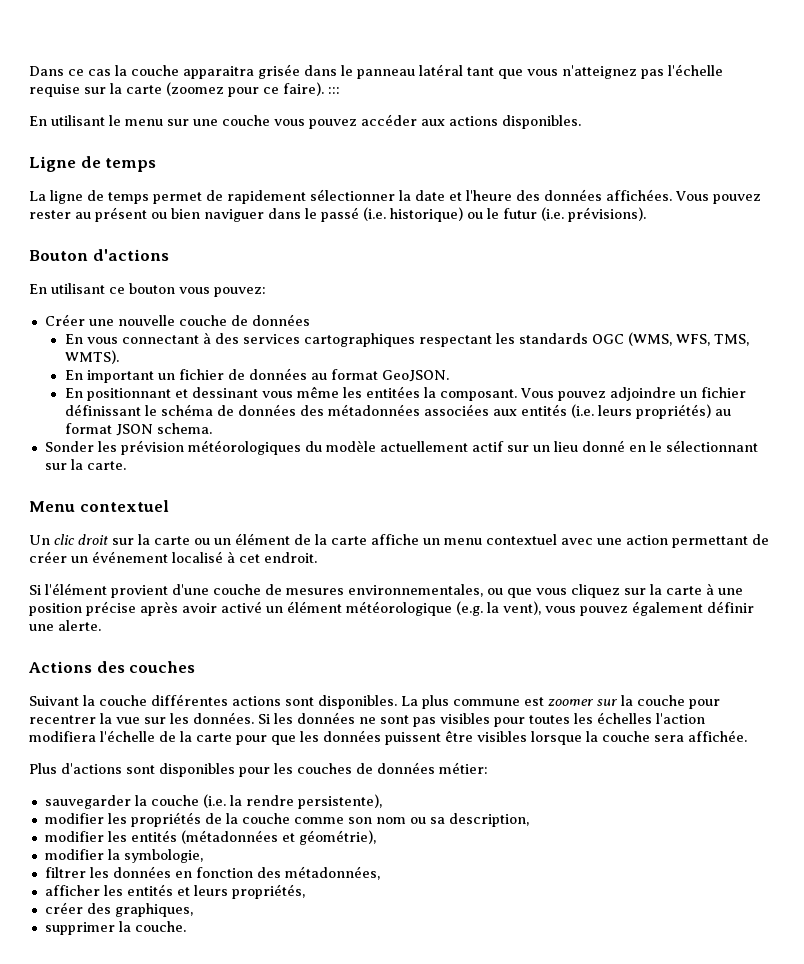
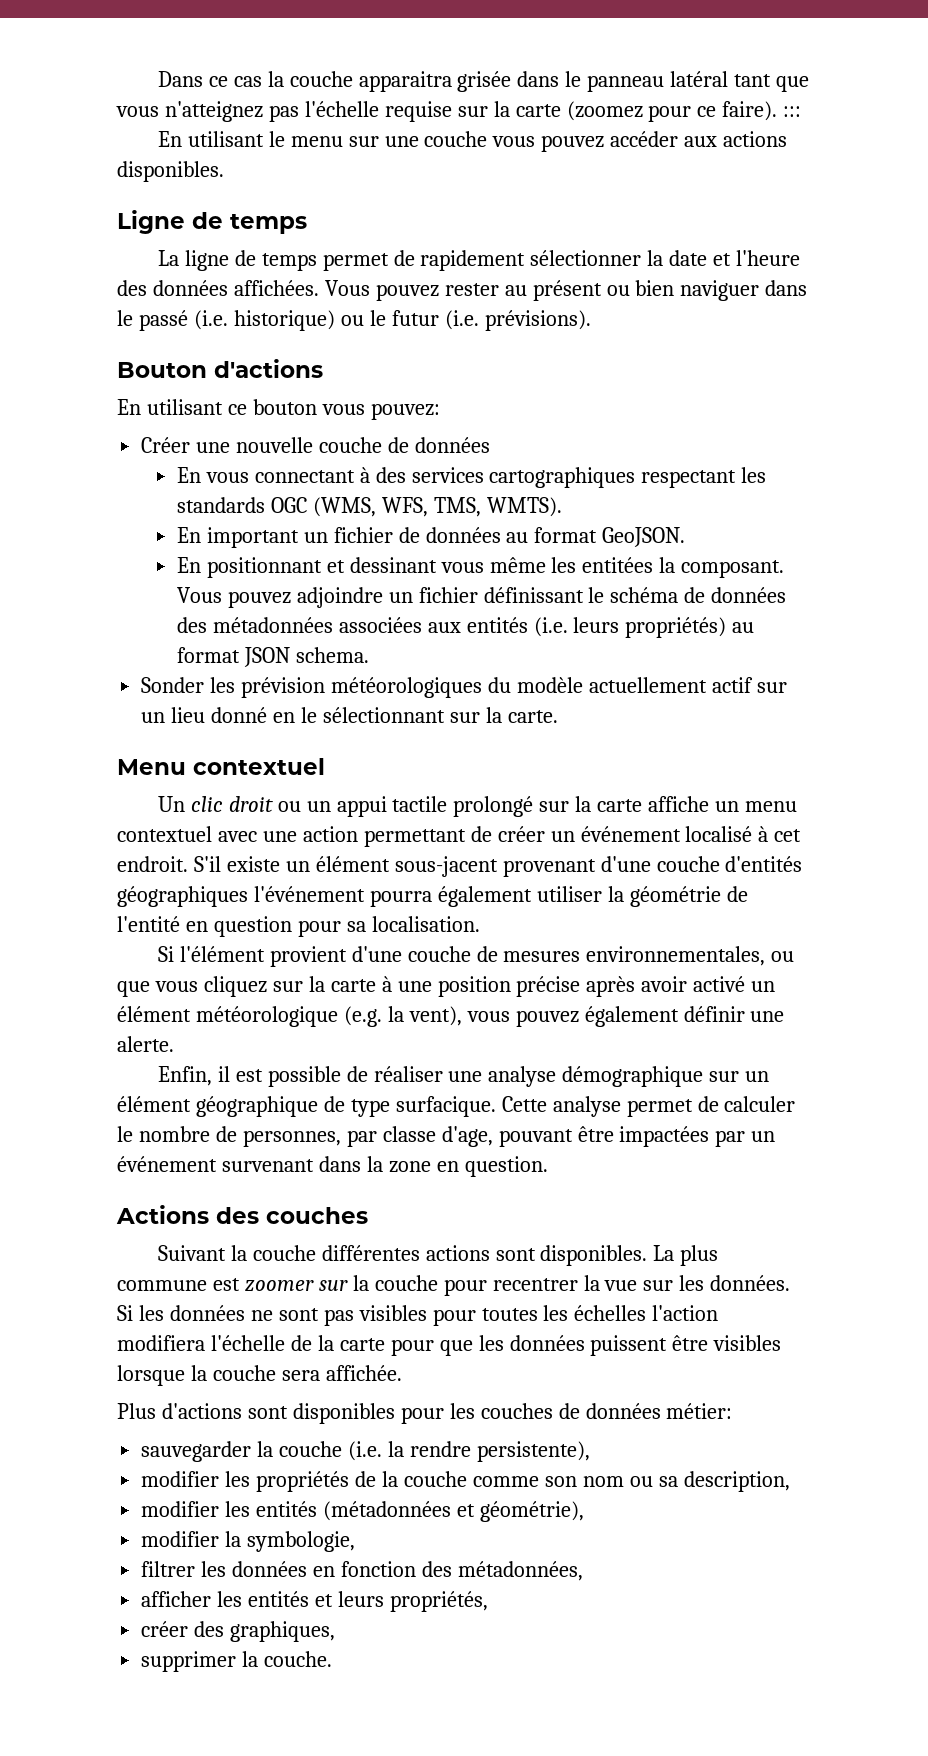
- Un clic droit sur la carte ou un élément de la carte affiche un menu contextuel avec une action permettant de créer un événement localisé à cet endroit.
+ Un clic droit ou un appui tactile prolongé sur la carte affiche un menu contextuel avec une action permettant de créer un événement localisé à cet endroit. S'il existe un élément sous-jacent provenant d'une couche d'entités géographiques l'événement pourra également utiliser la géométrie de l'entité en question pour sa localisation.
+ Enfin, il est possible de réaliser une analyse démographique sur un élément géographique de type surfacique. Cette analyse permet de calculer le nombre de personnes, par classe d'age, pouvant être impactées par un événement survenant dans la zone en question.

